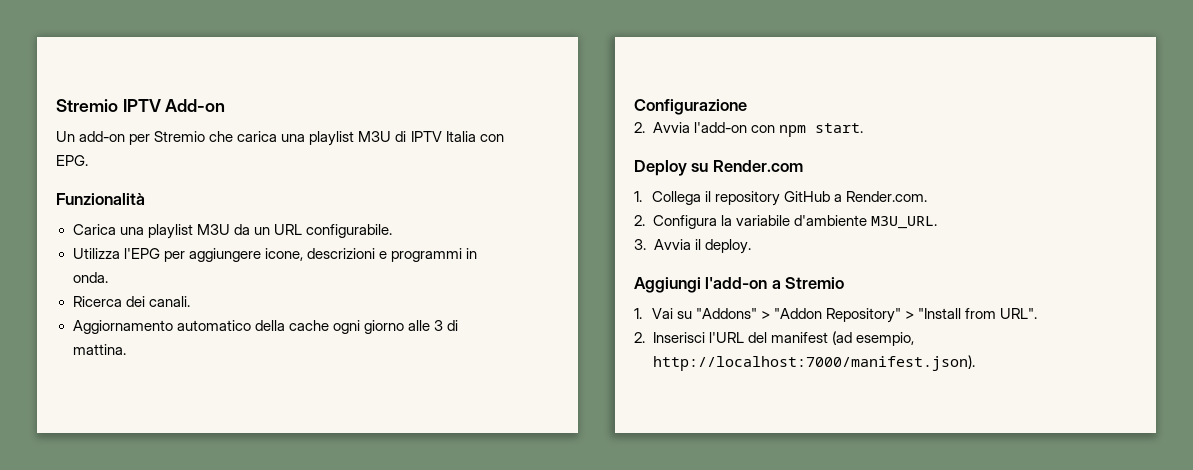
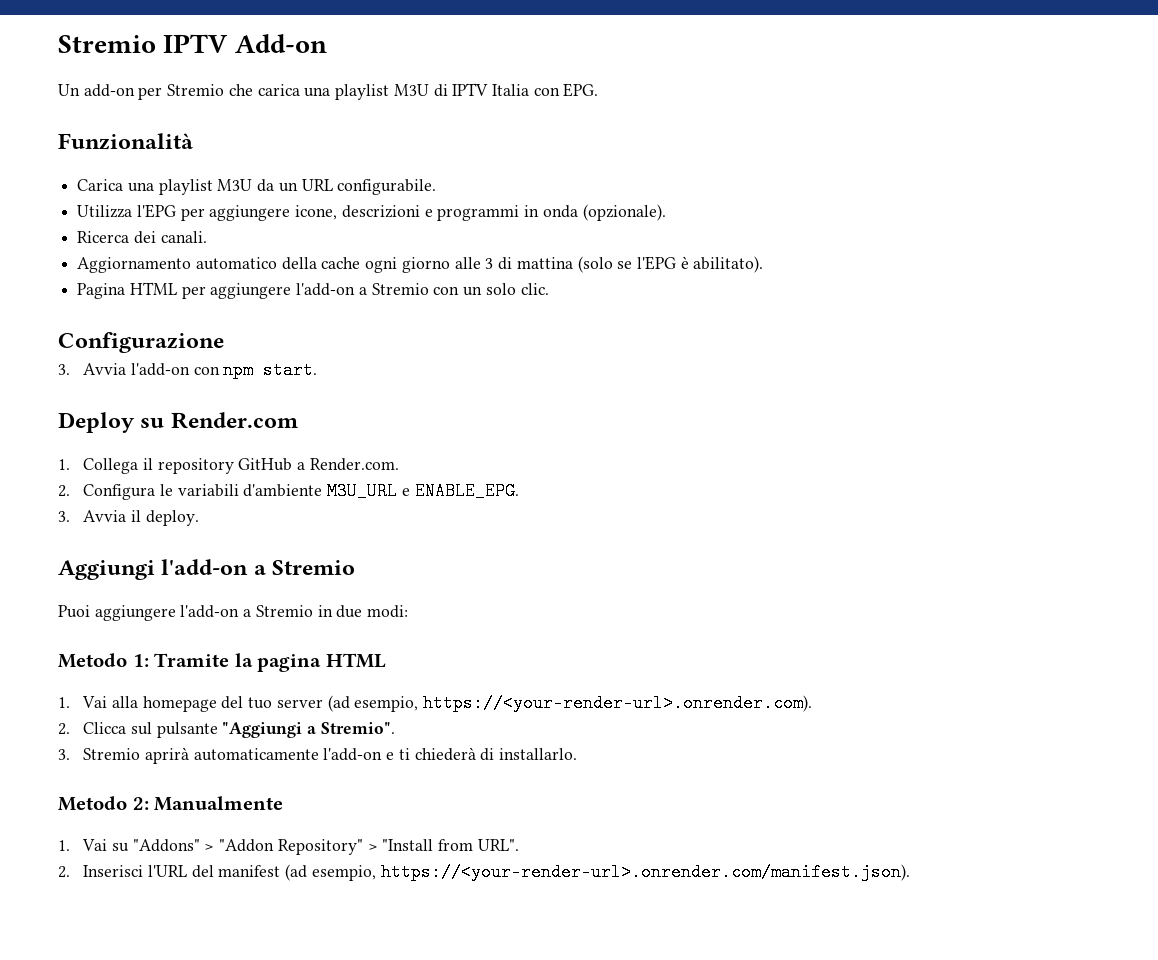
- Utilizza l'EPG per aggiungere icone, descrizioni e programmi in onda.
+ Utilizza l'EPG per aggiungere icone, descrizioni e programmi in onda (opzionale).
- Aggiornamento automatico della cache ogni giorno alle 3 di mattina.
+ Aggiornamento automatico della cache ogni giorno alle 3 di mattina (solo se l'EPG è abilitato).
+ Pagina HTML per aggiungere l'add-on a Stremio con un solo clic.
- 2. Avvia l'add-on con npm start.
+ 3. Avvia l'add-on con npm start.
- 2. Configura la variabile d'ambiente M3U_URL.
+ 2. Configura le variabili d'ambiente M3U_URL e ENABLE_EPG.
+ Puoi aggiungere l'add-on a Stremio in due modi:
+ Metodo 1: Tramite la pagina HTML
+ 1. Vai alla homepage del tuo server (ad esempio, https://<your-render-url>.onrender.com).
+ 2. Clicca sul pulsante "Aggiungi a Stremio".
+ 3. Stremio aprirà automaticamente l'add-on e ti chiederà di installarlo.
+ Metodo 2: Manualmente
- 2. Inserisci l'URL del manifest (ad esempio, http://localhost:7000/manifest.json).
+ 2. Inserisci l'URL del manifest (ad esempio, https://<your-render-url>.onrender.com/manifest.json).

